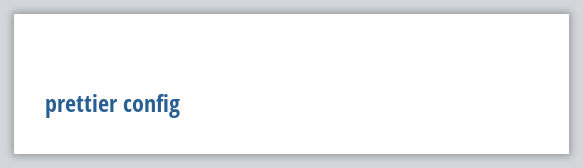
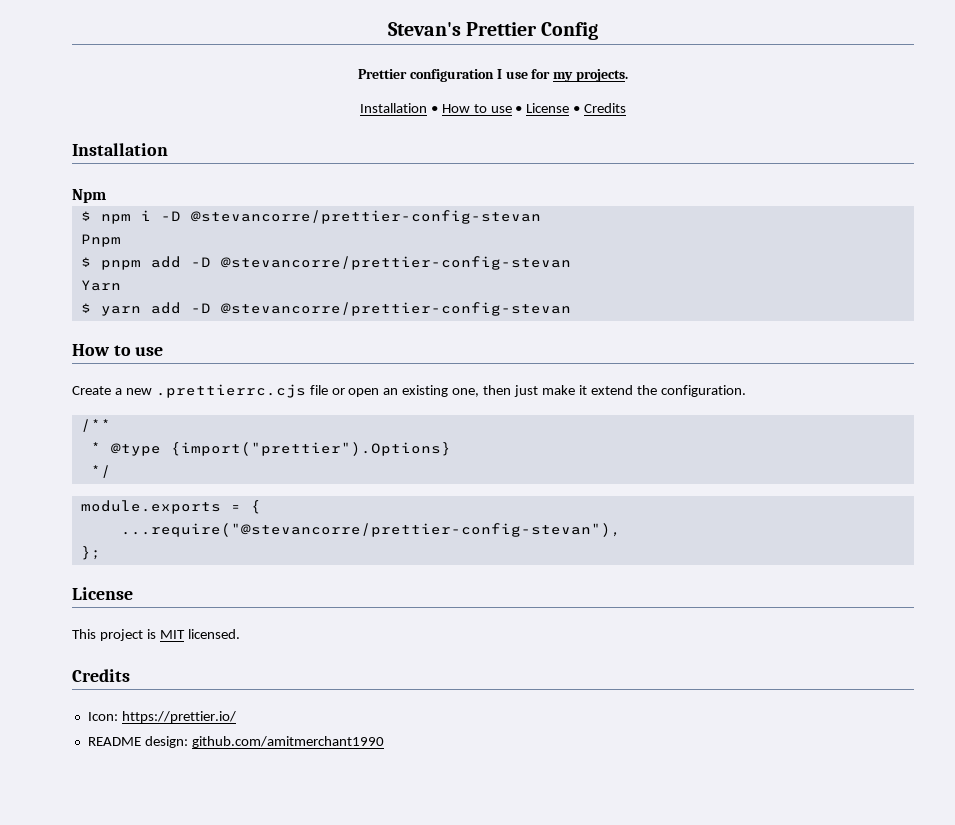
- prettier config
+ Stevan's Prettier Config
+ Prettier configuration I use for my projects.
+ Installation • How to use • License • Credits
+ Installation
+ Npm
+ $ npm i -D @stevancorre/prettier-config-stevan
+ Pnpm
+ $ pnpm add -D @stevancorre/prettier-config-stevan
+ Yarn
+ $ yarn add -D @stevancorre/prettier-config-stevan
+ How to use
+ Create a new .prettierrc.cjs file or open an existing one, then just make it extend the configuration.
+ /**
+ * @type {import("prettier").Options}
+ */
+ module.exports = {
+ ...require("@stevancorre/prettier-config-stevan"),
+ };
+ License
+ This project is MIT licensed.
+ Credits
+ Icon: https://prettier.io/
+ README design: github.com/amitmerchant1990

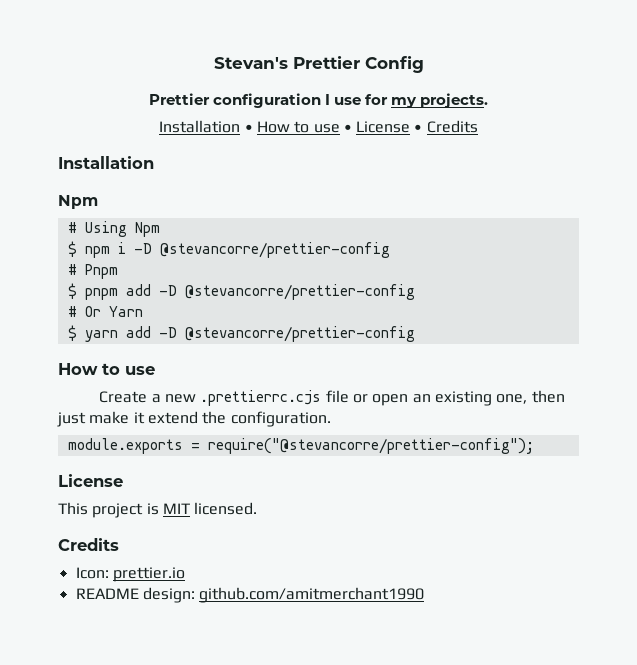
+ # Using Npm
- $ npm i -D @stevancorre/prettier-config-stevan
- Pnpm
+ $ npm i -D @stevancorre/prettier-config
+ # Pnpm
- $ pnpm add -D @stevancorre/prettier-config-stevan
- Yarn
+ $ pnpm add -D @stevancorre/prettier-config
+ # Or Yarn
- $ yarn add -D @stevancorre/prettier-config-stevan
+ $ yarn add -D @stevancorre/prettier-config
- /**
- * @type {import("prettier").Options}
- */
- module.exports = {
- ...require("@stevancorre/prettier-config-stevan"),
- };
+ module.exports = require("@stevancorre/prettier-config");
- Icon: https://prettier.io/
+ Icon: prettier.io

